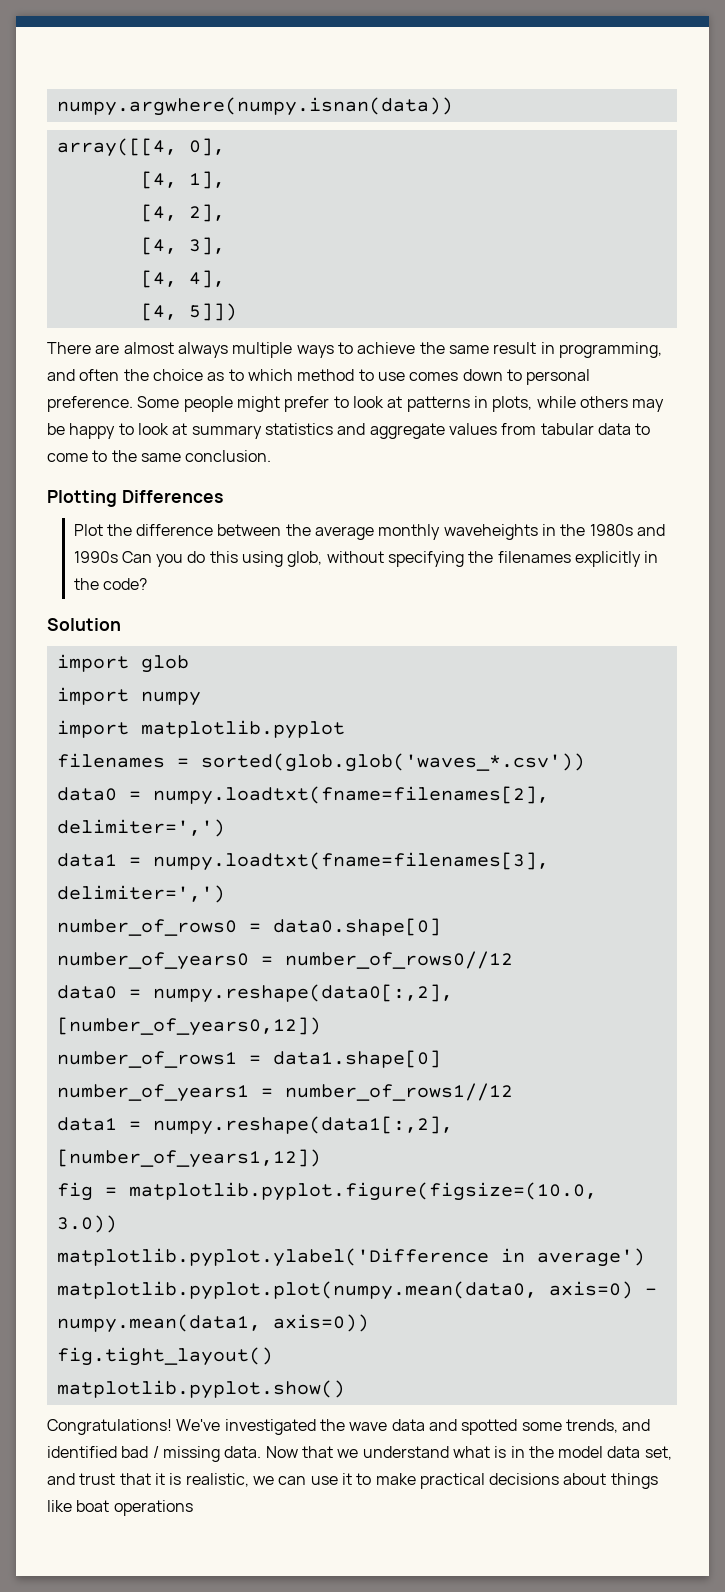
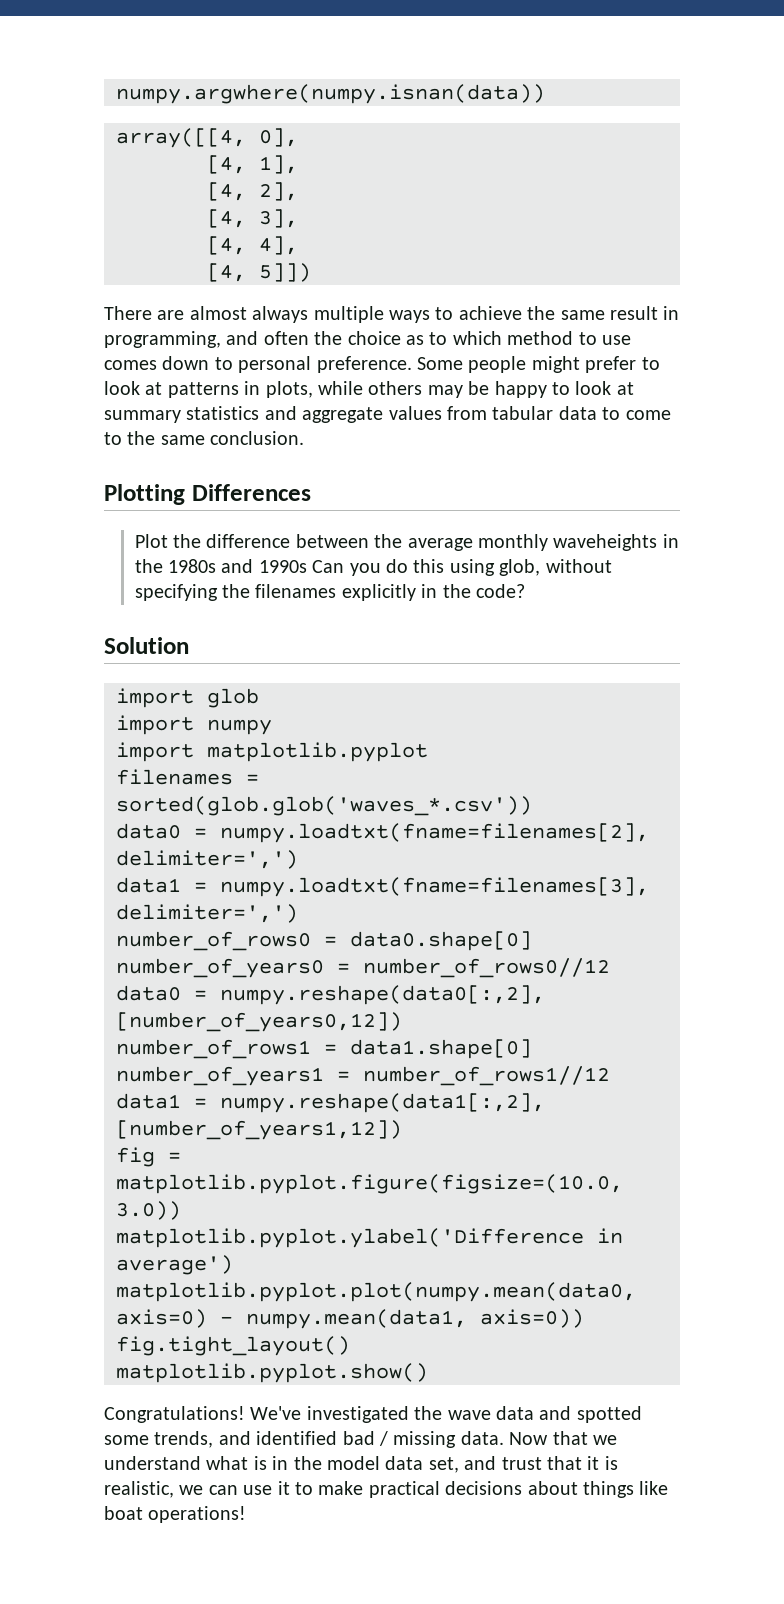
- Now that we understand what is in the model data set, and trust that it is realistic, we can use it to make practical decisions about things like boat operations
+ Now that we understand what is in the model data set, and trust that it is realistic, we can use it to make practical decisions about things like boat operations!

